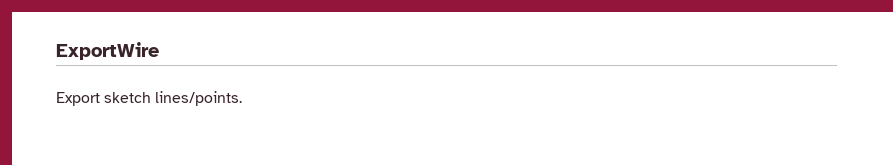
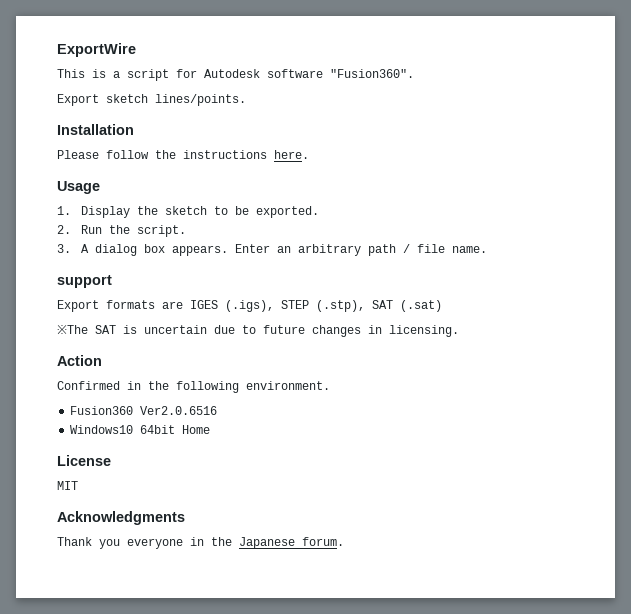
+ This is a script for Autodesk software "Fusion360".
  Export sketch lines/points.
+ Installation
+ Please follow the instructions here.
+ Usage
+ 1. Display the sketch to be exported.
+ 2. Run the script.
+ 3. A dialog box appears. Enter an arbitrary path / file name.
+ support
+ Export formats are IGES (.igs), STEP (.stp), SAT (.sat)
+ ※The SAT is uncertain due to future changes in licensing.
+ Action
+ Confirmed in the following environment.
+ Fusion360 Ver2.0.6516
+ Windows10 64bit Home
+ License
+ MIT
+ Acknowledgments
+ Thank you everyone in the Japanese forum.

